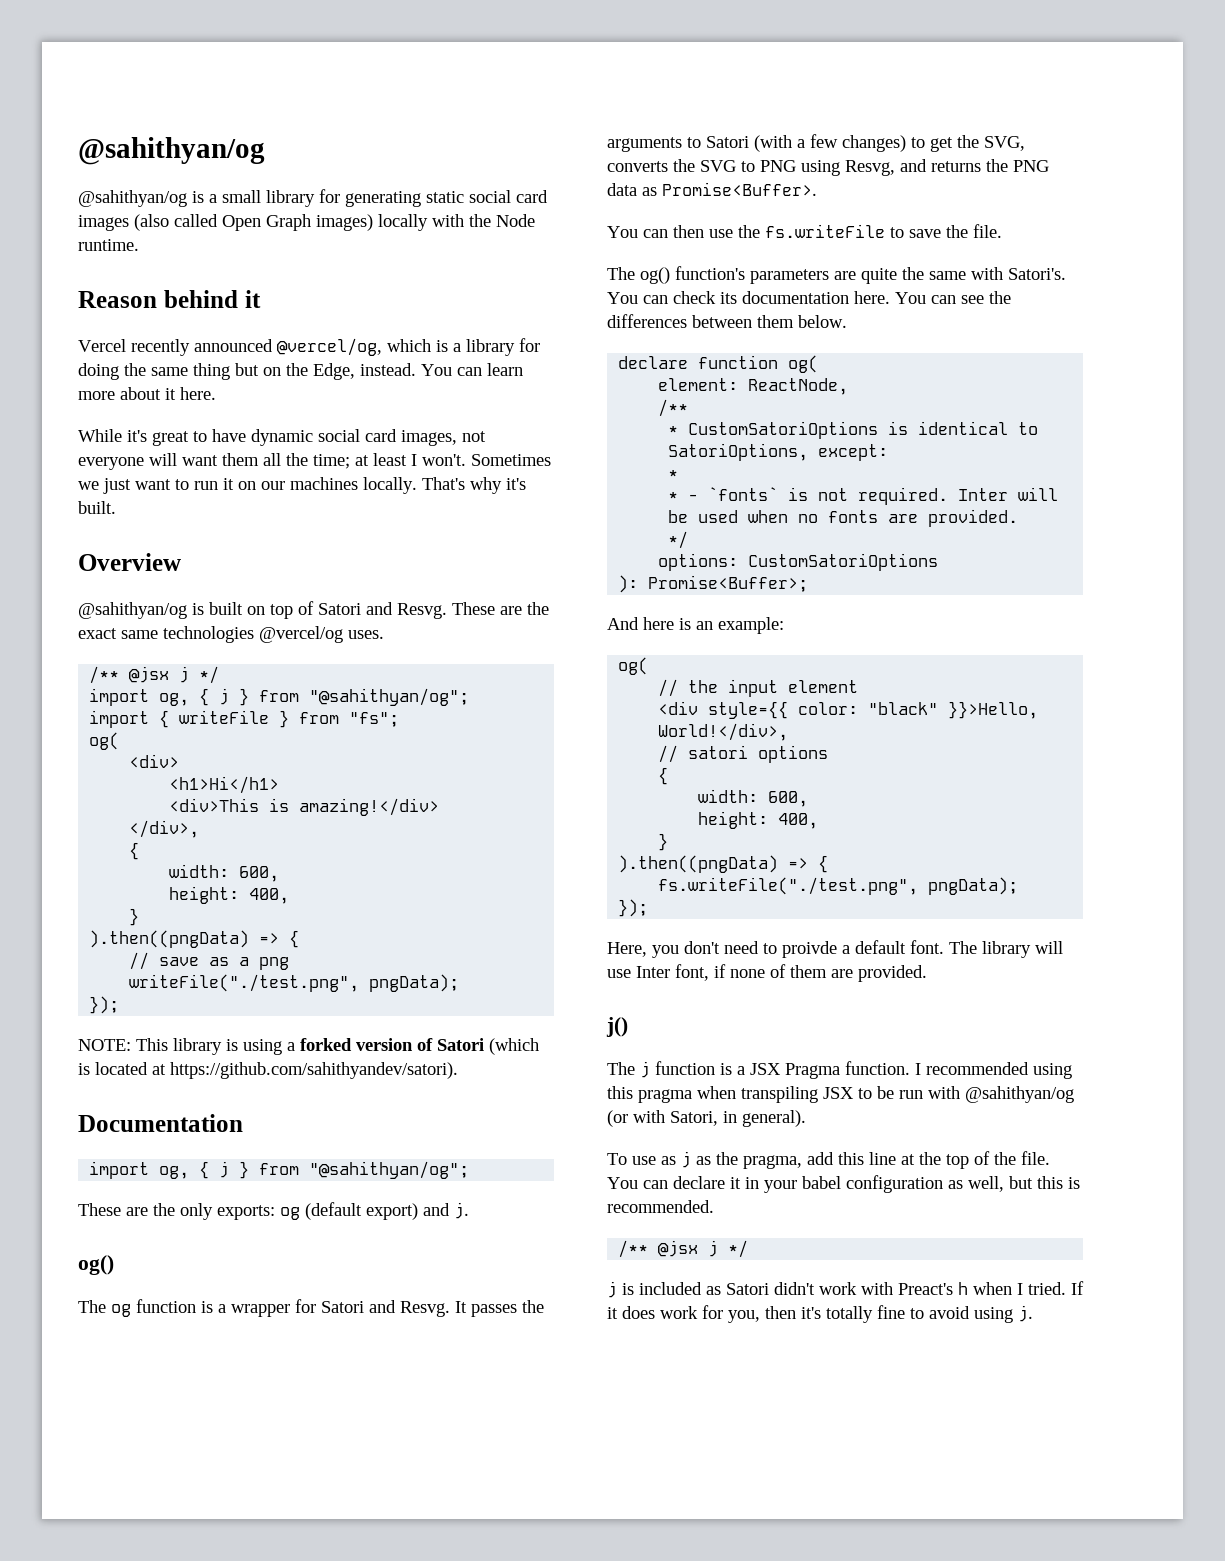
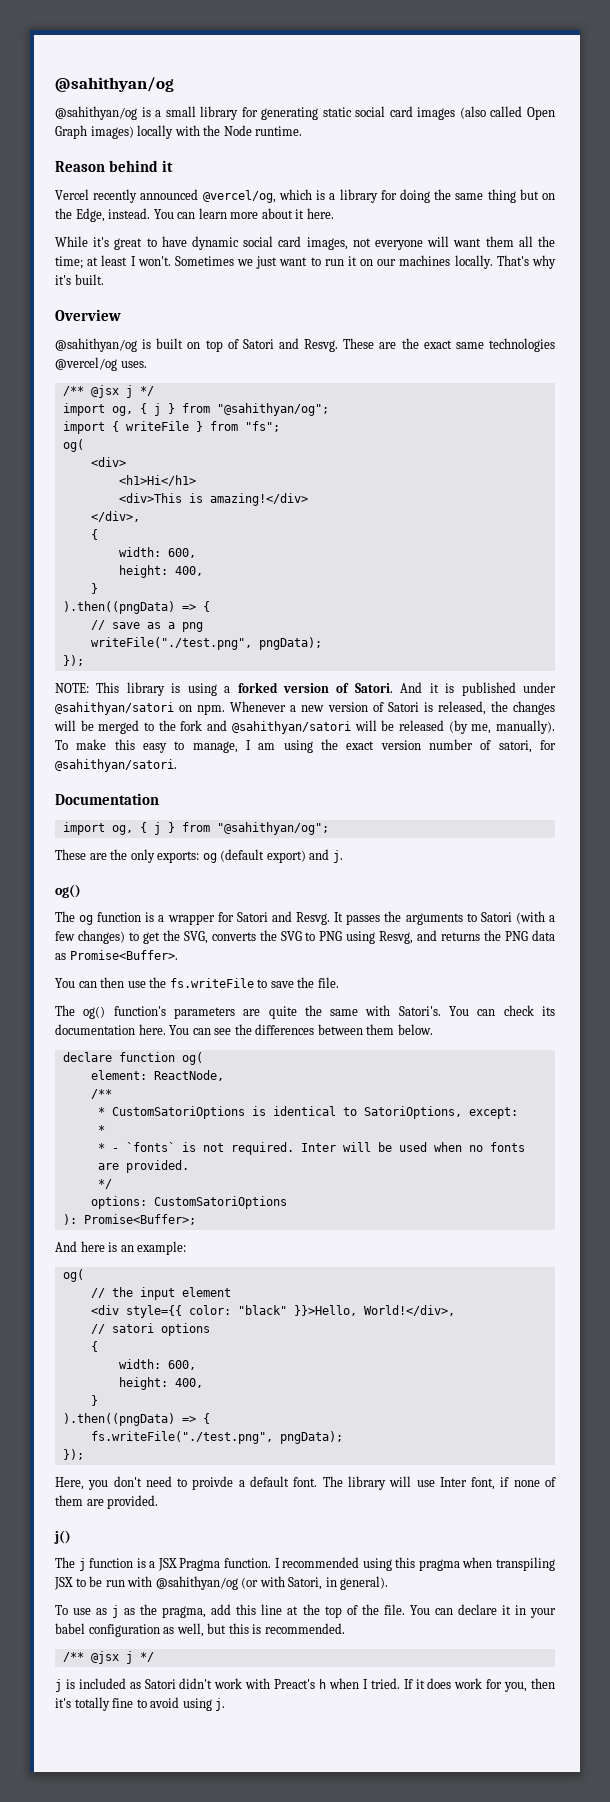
- NOTE: This library is using a forked version of Satori (which is located at https://github.com/sahithyandev/satori).
+ NOTE: This library is using a forked version of Satori. And it is published under @sahithyan/satori on npm. Whenever a new version of Satori is released, the changes will be merged to the fork and @sahithyan/satori will be released (by me, manually). To make this easy to manage, I am using the exact version number of satori, for @sahithyan/satori.

